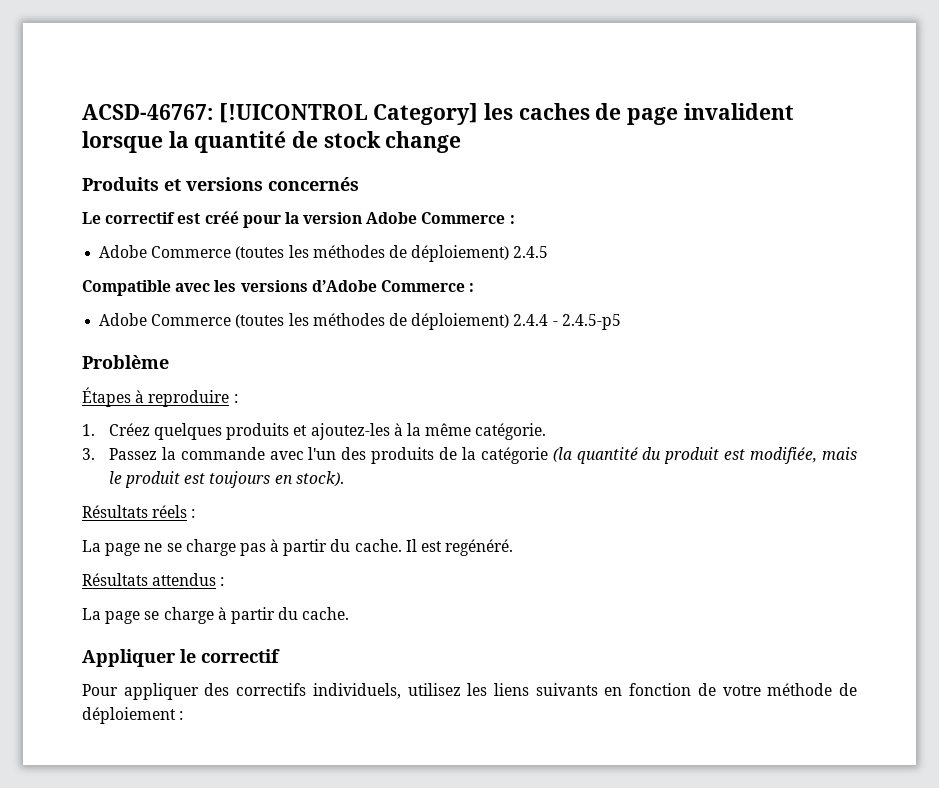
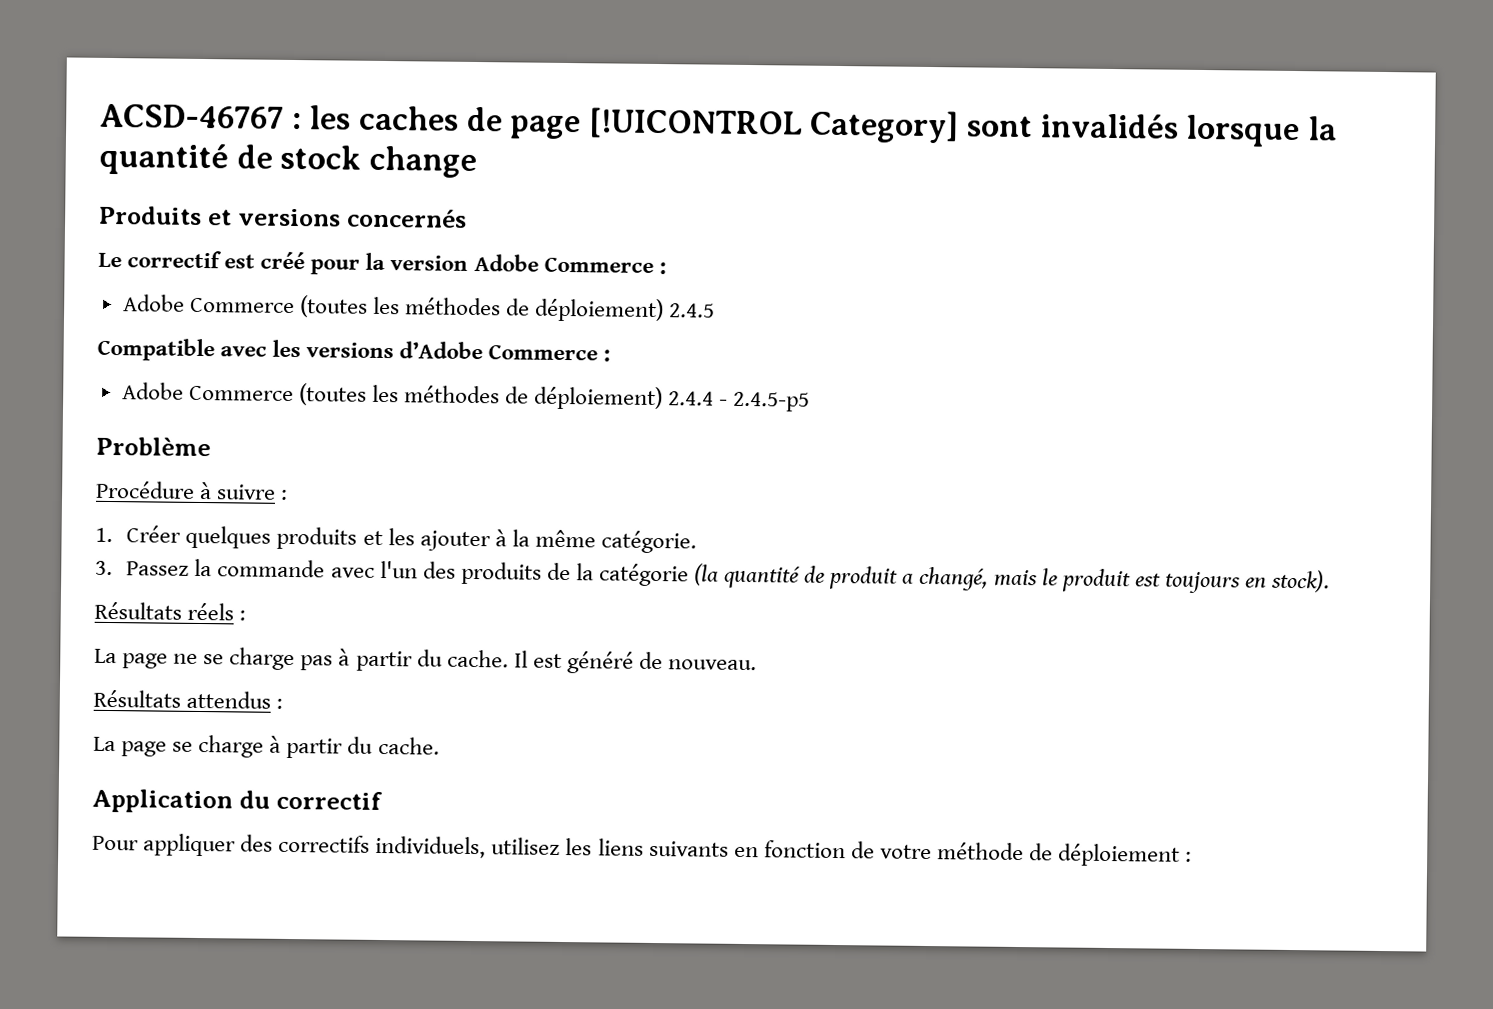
- ACSD-46767: [!UICONTROL Category] les caches de page invalident lorsque la quantité de stock change
+ ACSD-46767 : les caches de page [!UICONTROL Category] sont invalidés lorsque la quantité de stock change
- Étapes à reproduire :
+ Procédure à suivre :
- 1. Créez quelques produits et ajoutez-les à la même catégorie.
+ 1. Créer quelques produits et les ajouter à la même catégorie.
- 3. Passez la commande avec l'un des produits de la catégorie (la quantité du produit est modifiée, mais le produit est toujours en stock).
+ 3. Passez la commande avec l'un des produits de la catégorie (la quantité de produit a changé, mais le produit est toujours en stock).
- Il est regénéré.
+ Il est généré de nouveau.
- Appliquer le correctif
+ Application du correctif

